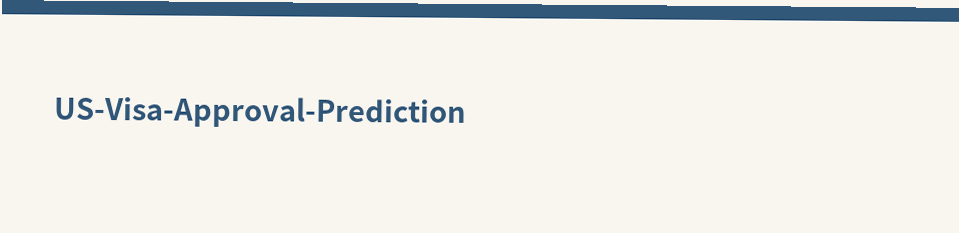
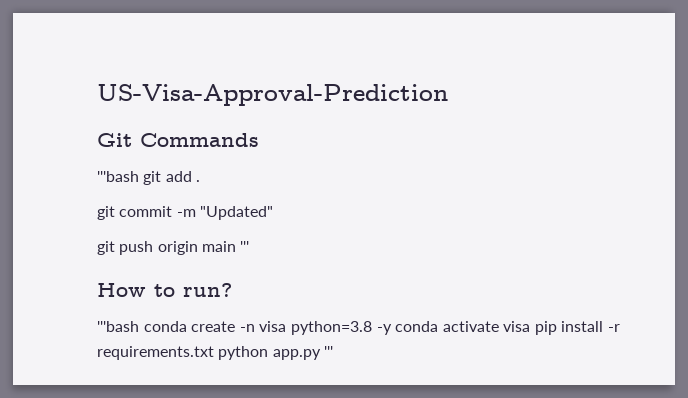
+ Git Commands
+ '''bash git add .
+ git commit -m "Updated"
+ git push origin main '''
+ How to run?
+ '''bash conda create -n visa python=3.8 -y conda activate visa pip install -r requirements.txt python app.py '''

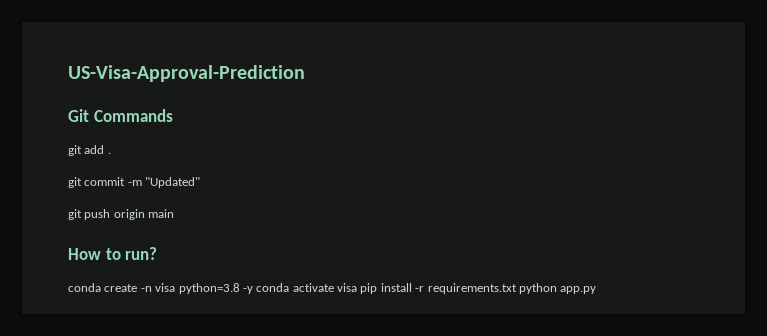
- '''bash git add .
+ git add .
- git push origin main '''
+ git push origin main
- '''bash conda create -n visa python=3.8 -y conda activate visa pip install -r requirements.txt python app.py '''
+ conda create -n visa python=3.8 -y conda activate visa pip install -r requirements.txt python app.py

